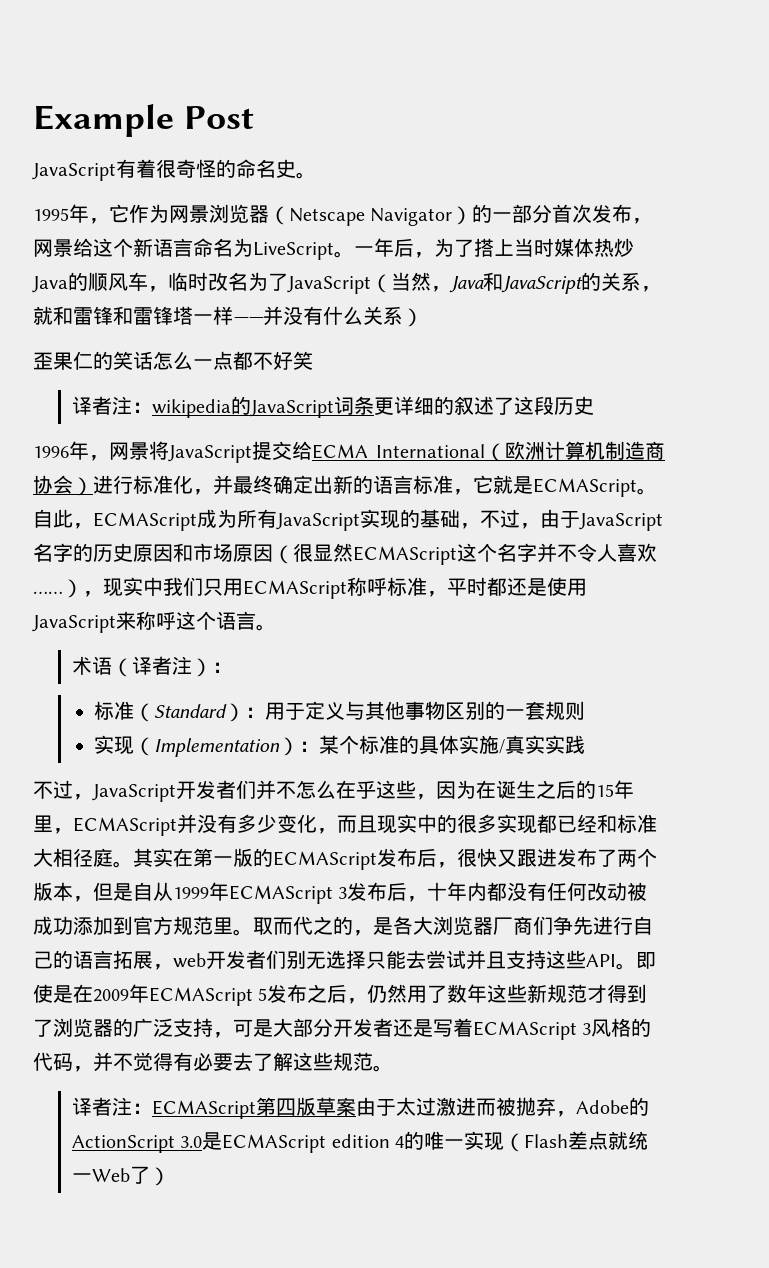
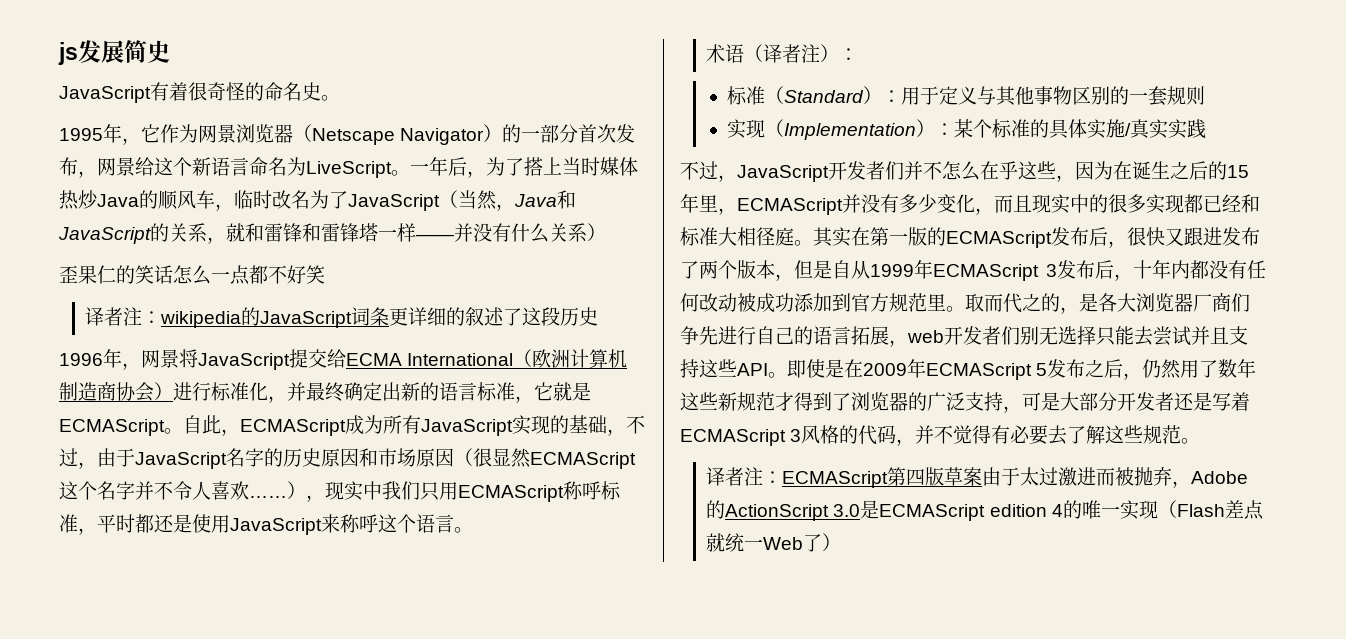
- Example Post
+ js发展简史

